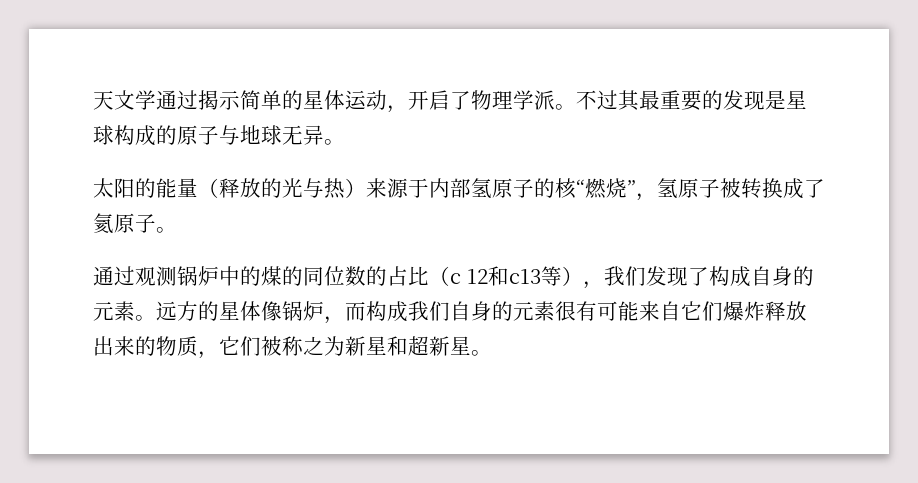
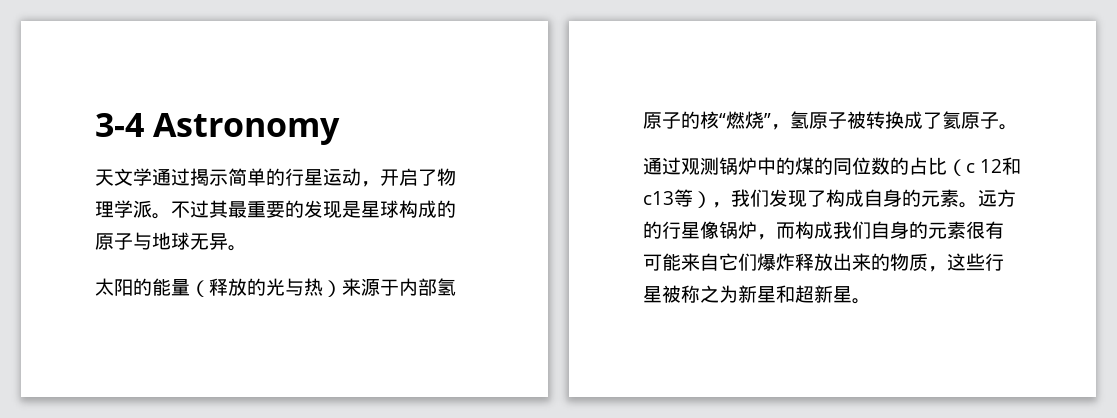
+ 3-4 Astronomy
- 天文学通过揭示简单的星体运动，开启了物理学派。
+ 天文学通过揭示简单的行星运动，开启了物理学派。
- 远方的星体像锅炉，而构成我们自身的元素很有可能来自它们爆炸释放出来的物质，它们被称之为新星和超新星。
+ 远方的行星像锅炉，而构成我们自身的元素很有可能来自它们爆炸释放出来的物质，这些行星被称之为新星和超新星。

